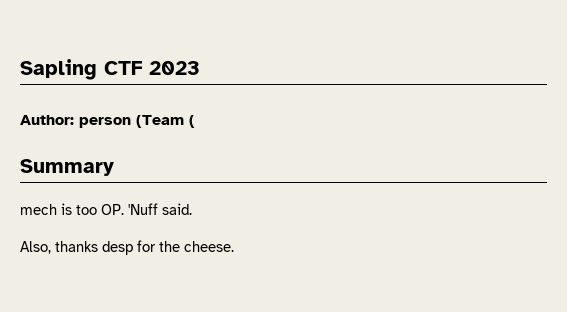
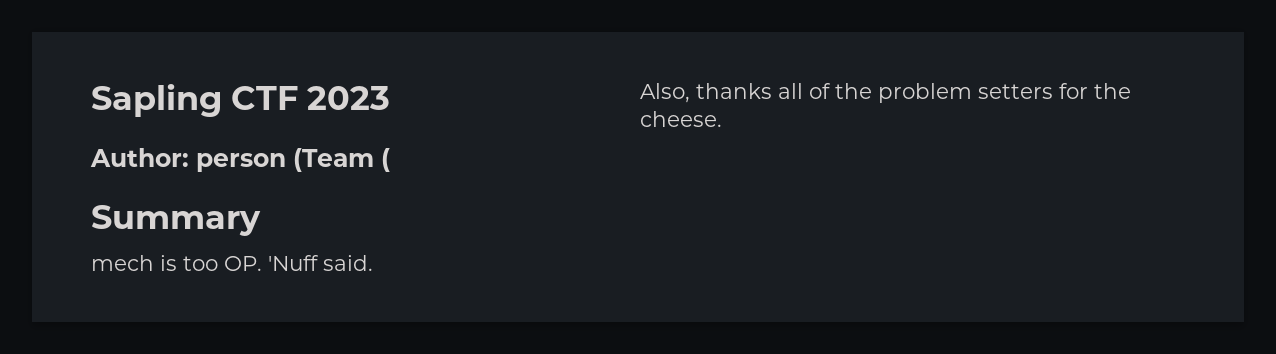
- Also, thanks desp for the cheese.
+ Also, thanks all of the problem setters for the cheese.

